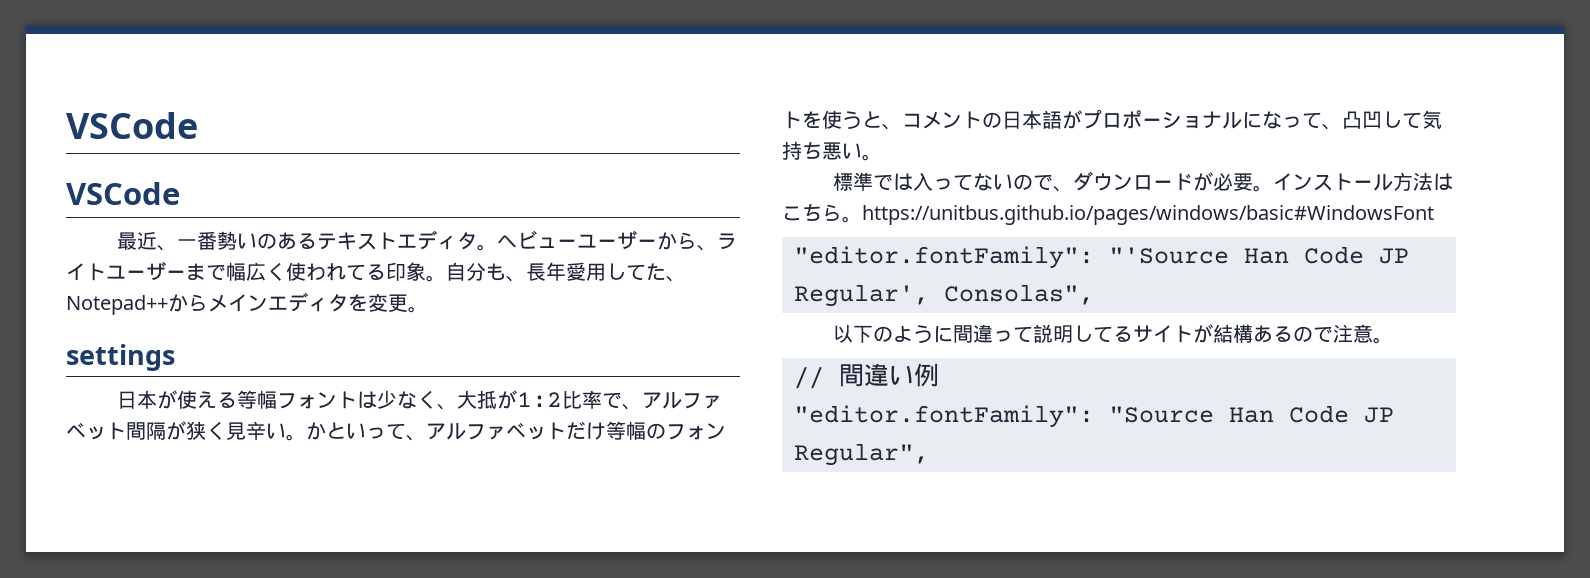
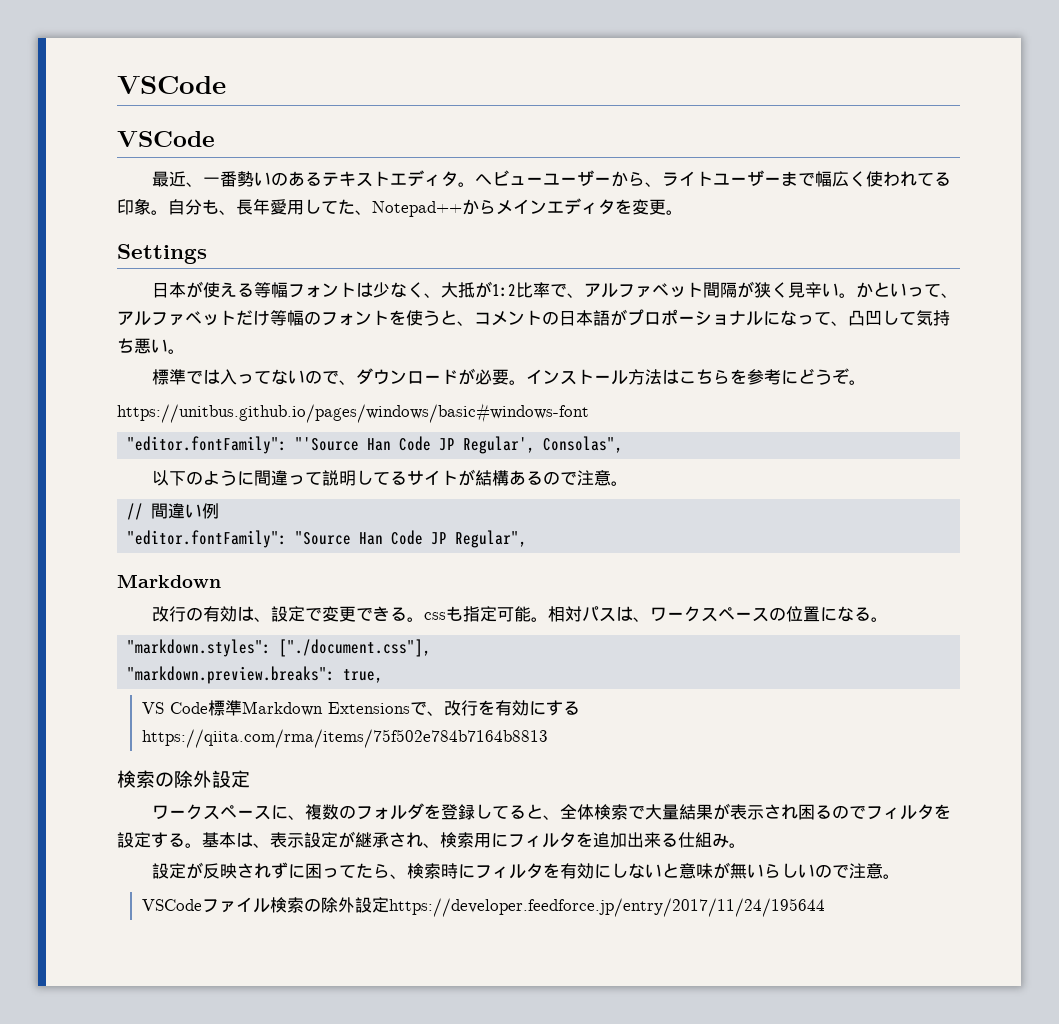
- settings
+ Settings
- インストール方法はこちら。https://unitbus.github.io/pages/windows/basic#WindowsFont
+ インストール方法はこちらを参考にどうぞ。
+ https://unitbus.github.io/pages/windows/basic#windows-font
  "editor.fontFamily": "Source Han Code JP Regular",
+ Markdown
+ 改行の有効は、設定で変更できる。cssも指定可能。相対パスは、ワークスペースの位置になる。
+ "markdown.styles": ["./document.css"],
+ "markdown.preview.breaks": true,
+ VS Code標準Markdown Extensionsで、改行を有効にするhttps://qiita.com/rma/items/75f502e784b7164b8813
+ 検索の除外設定
+ ワークスペースに、複数のフォルダを登録してると、全体検索で大量結果が表示され困るのでフィルタを設定する。基本は、表示設定が継承され、検索用にフィルタを追加出来る仕組み。
+ 設定が反映されずに困ってたら、検索時にフィルタを有効にしないと意味が無いらしいので注意。
+ VSCodeファイル検索の除外設定https://developer.feedforce.jp/entry/2017/11/24/195644

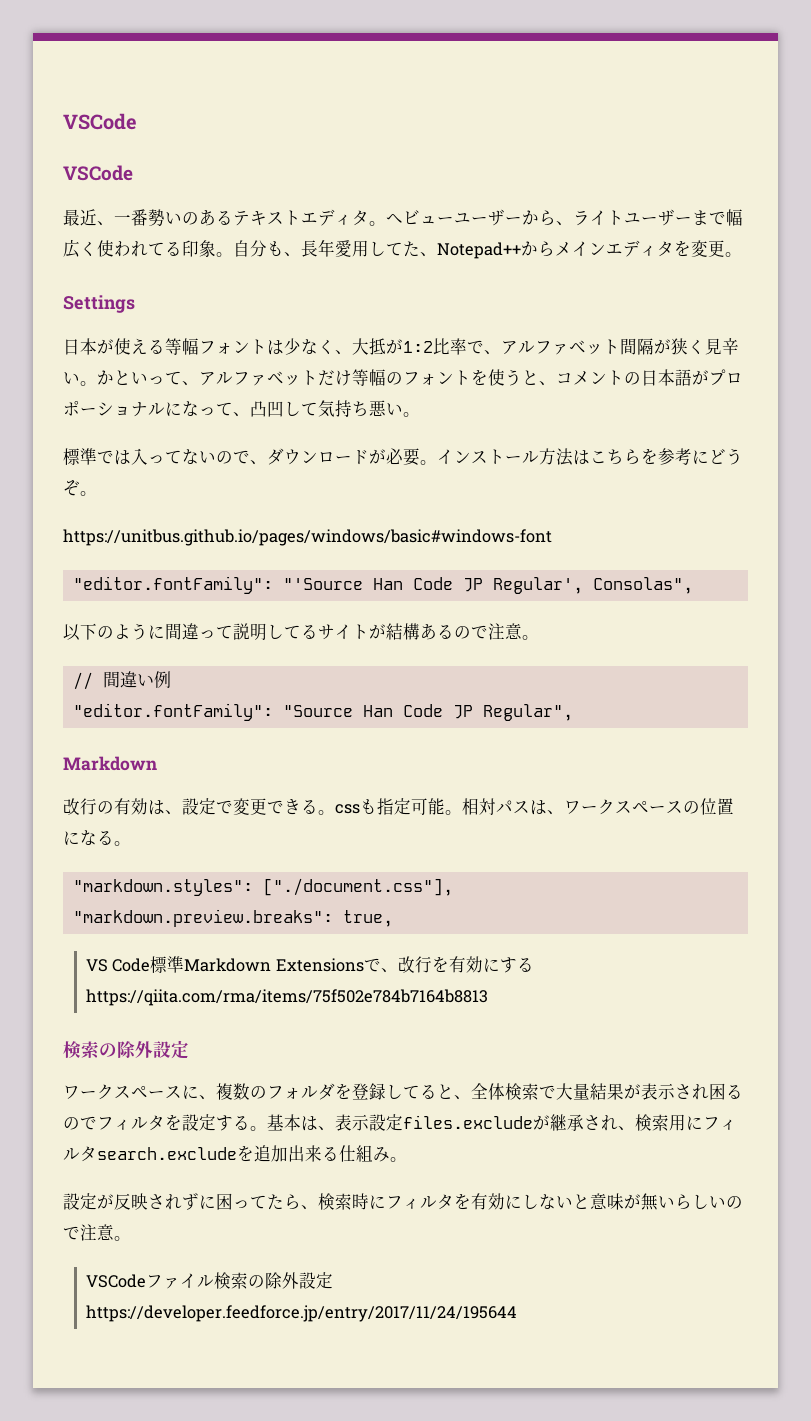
- 基本は、表示設定が継承され、検索用にフィルタを追加出来る仕組み。
+ 基本は、表示設定files.excludeが継承され、検索用にフィルタsearch.excludeを追加出来る仕組み。

